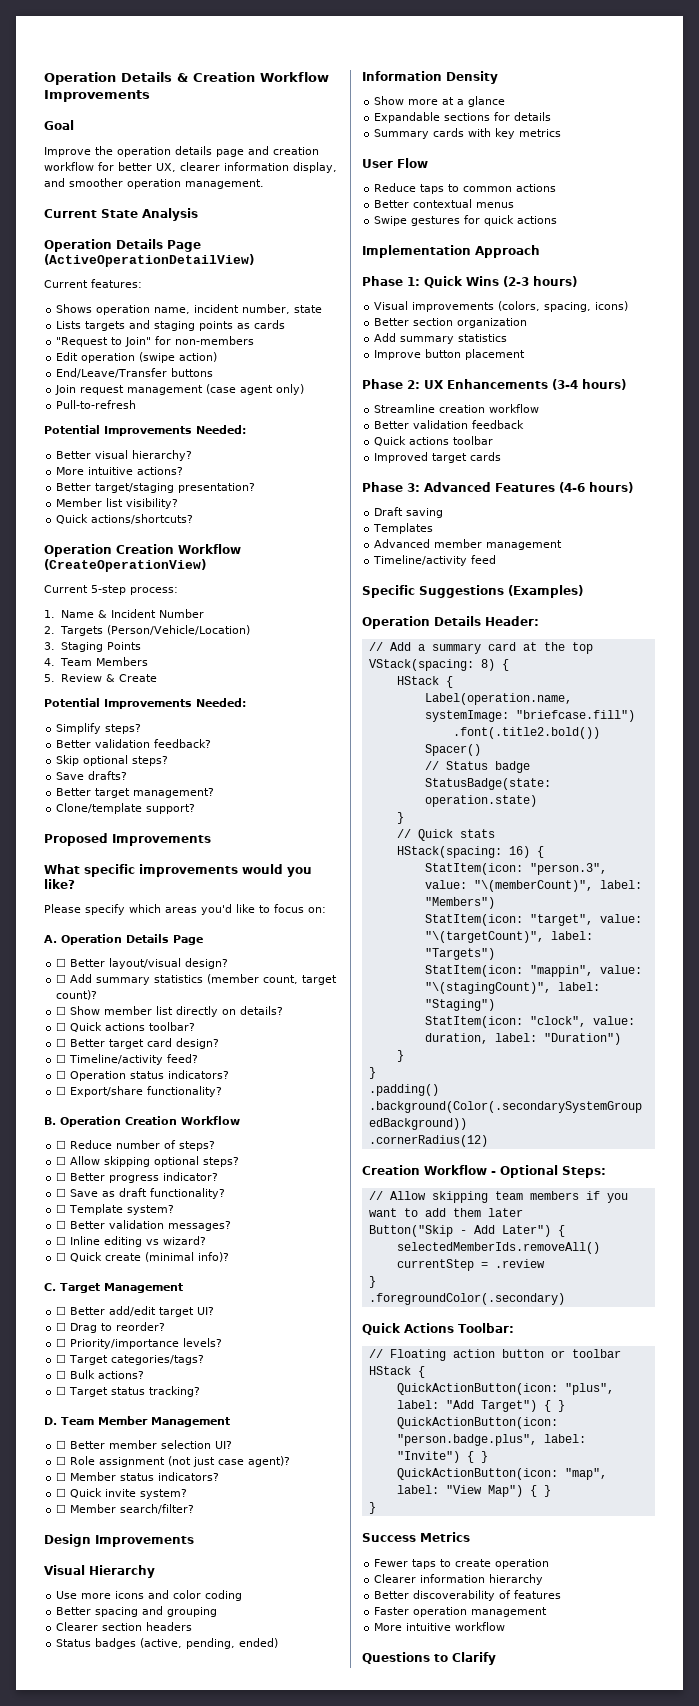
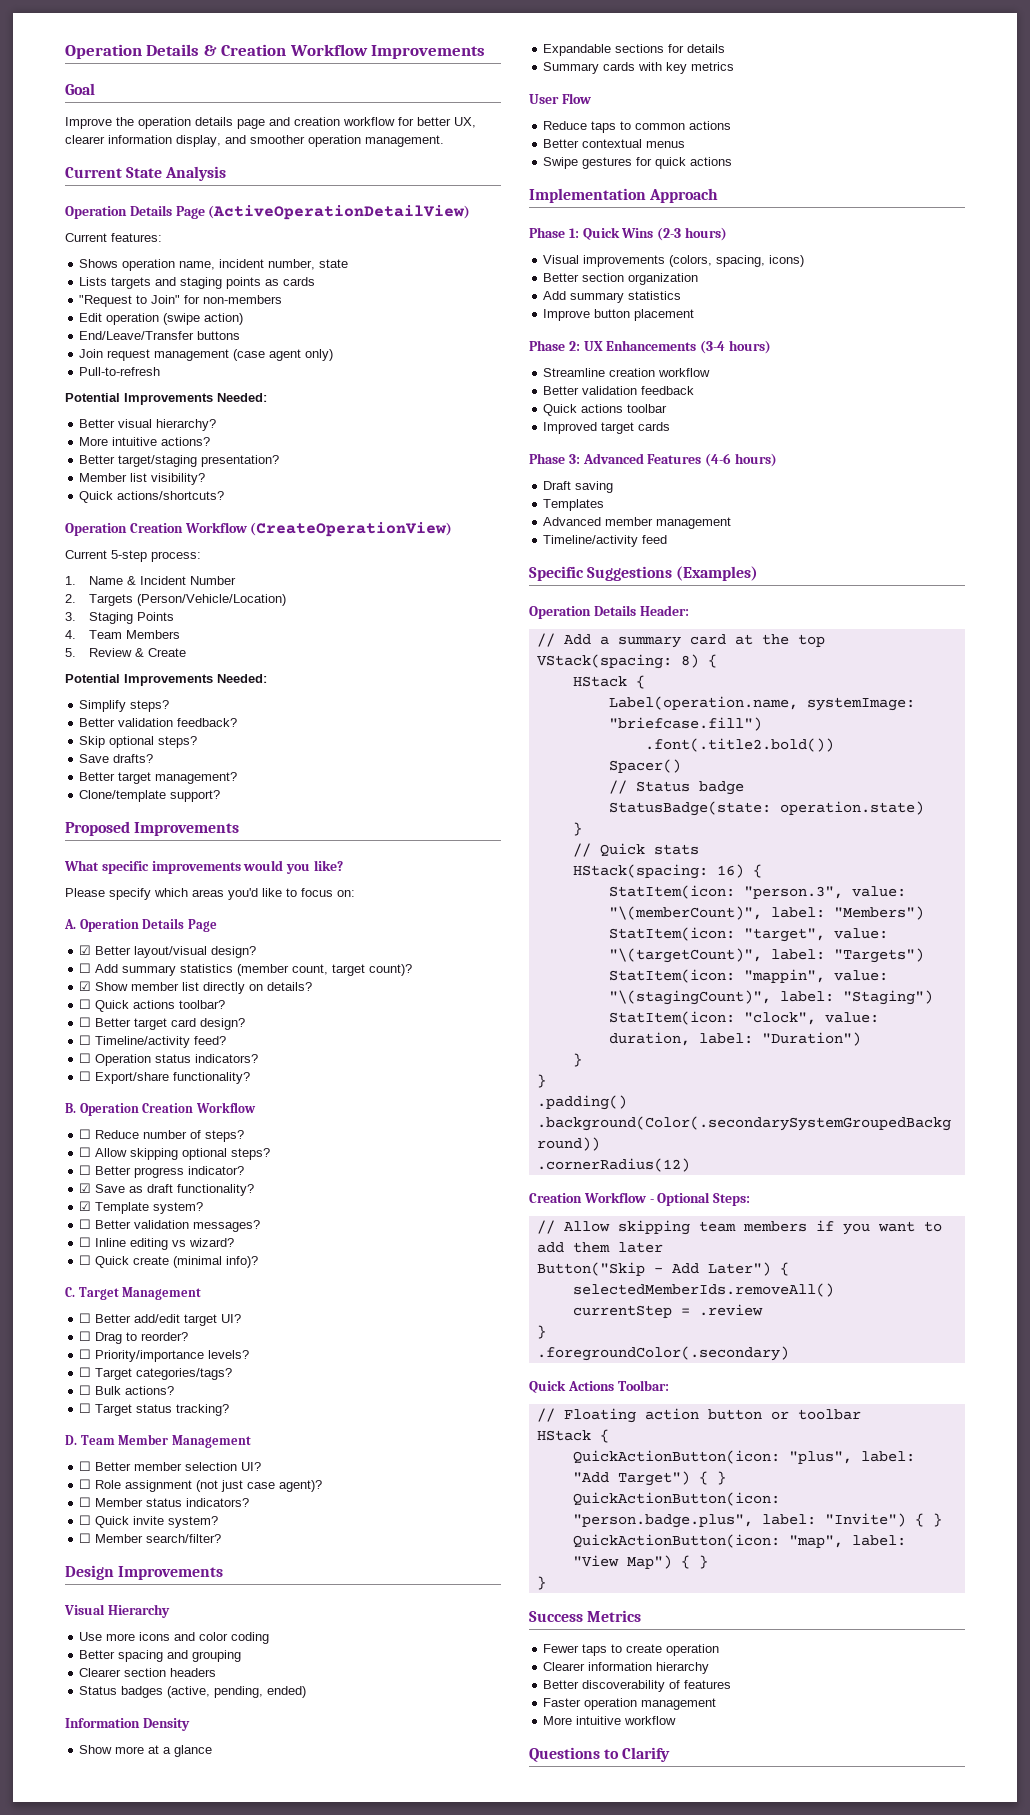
- ☐ Better layout/visual design?
+ ☑ Better layout/visual design?
- ☐ Show member list directly on details?
+ ☑ Show member list directly on details?
- ☐ Save as draft functionality?
+ ☑ Save as draft functionality?
- ☐ Template system?
+ ☑ Template system?

